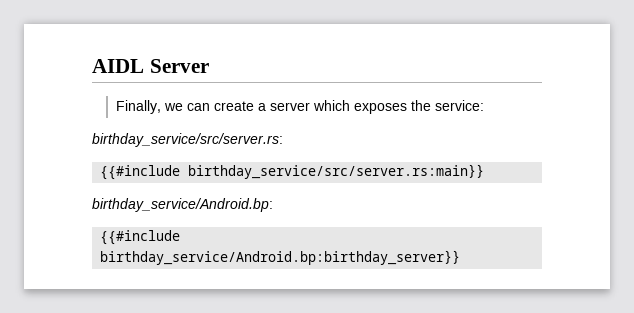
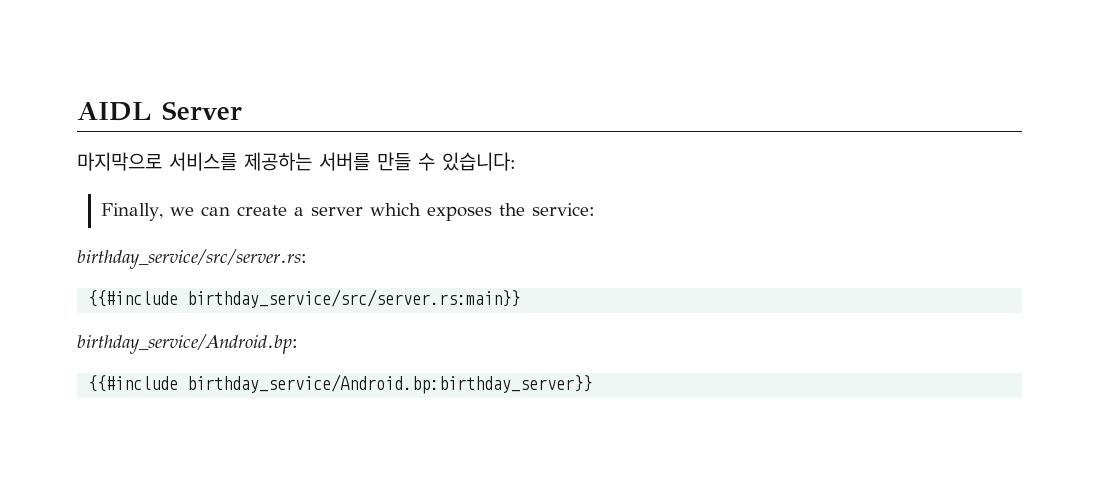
+ 마지막으로 서비스를 제공하는 서버를 만들 수 있습니다:

